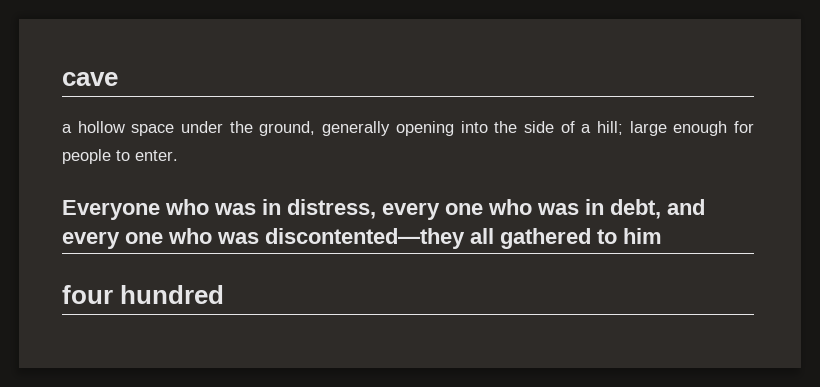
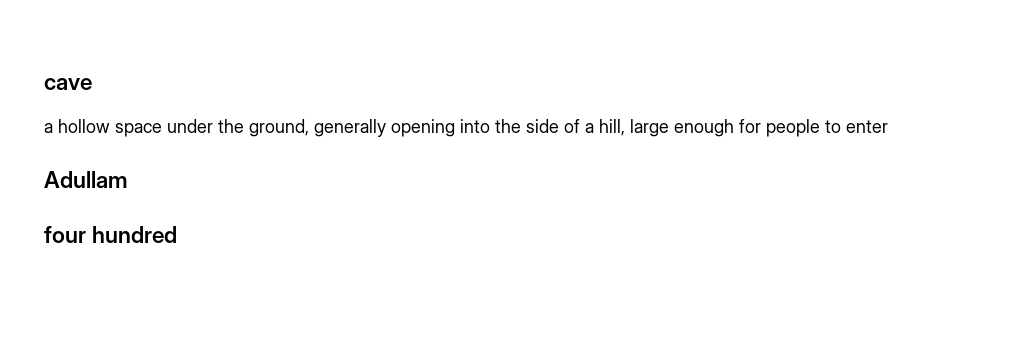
- a hollow space under the ground, generally opening into the side of a hill; large enough for people to enter.
- Everyone who was in distress, every one who was in debt, and every one who was discontented—they all gathered to him
+ a hollow space under the ground, generally opening into the side of a hill, large enough for people to enter
+ Adullam

